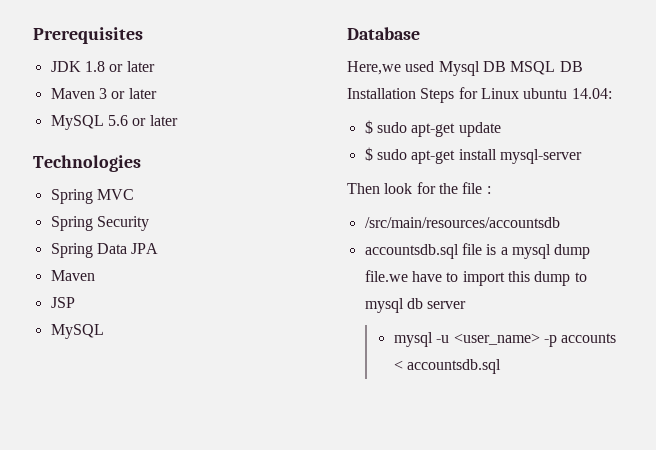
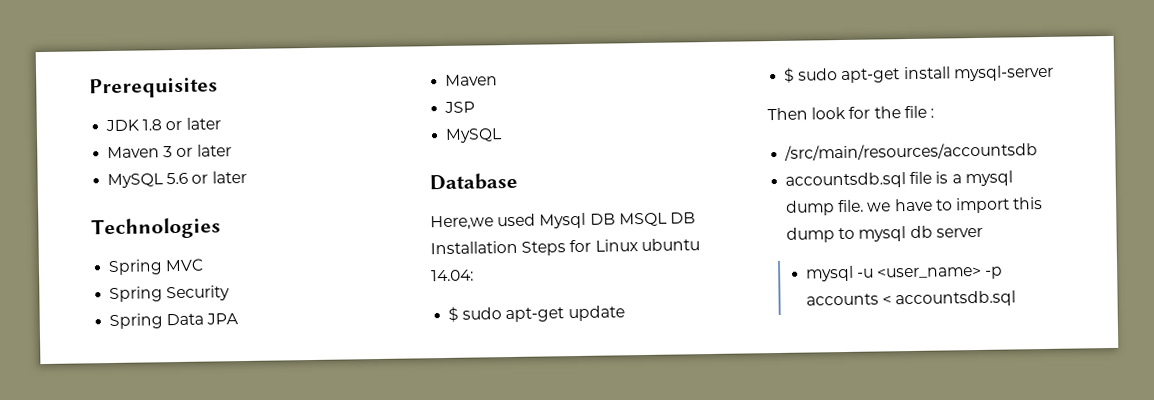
- accountsdb.sql file is a mysql dump file.we have to import this dump to mysql db server
+ accountsdb.sql file is a mysql dump file. we have to import this dump to mysql db server

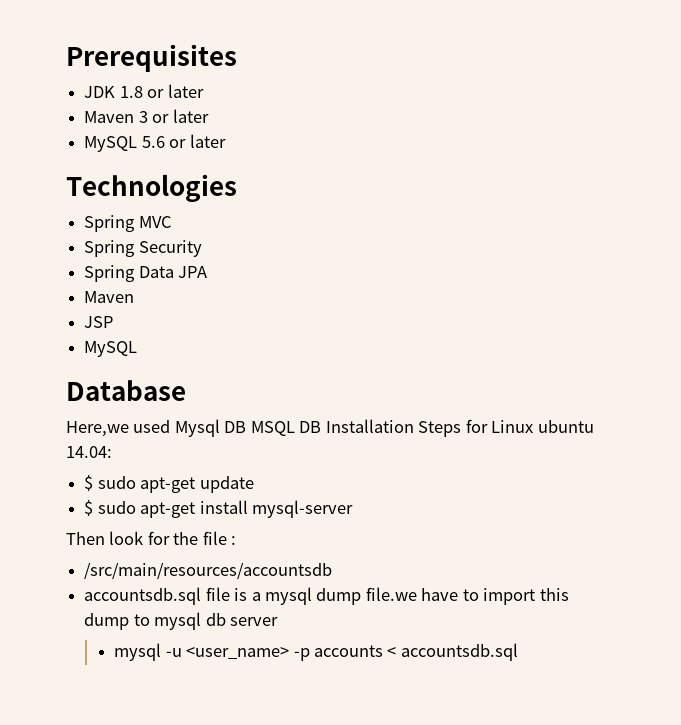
- accountsdb.sql file is a mysql dump file. we have to import this dump to mysql db server
+ accountsdb.sql file is a mysql dump file.we have to import this dump to mysql db server

